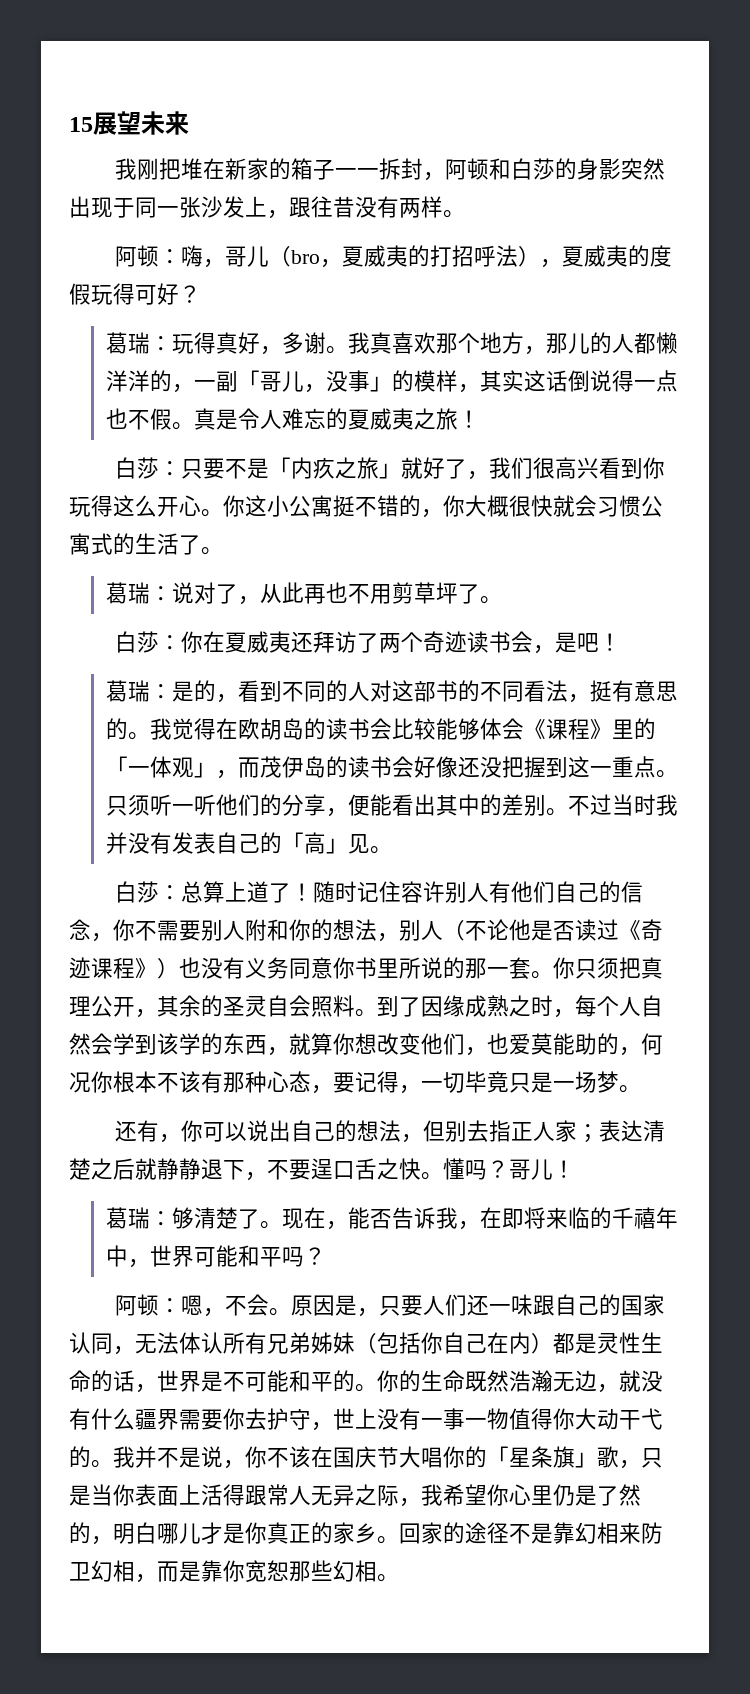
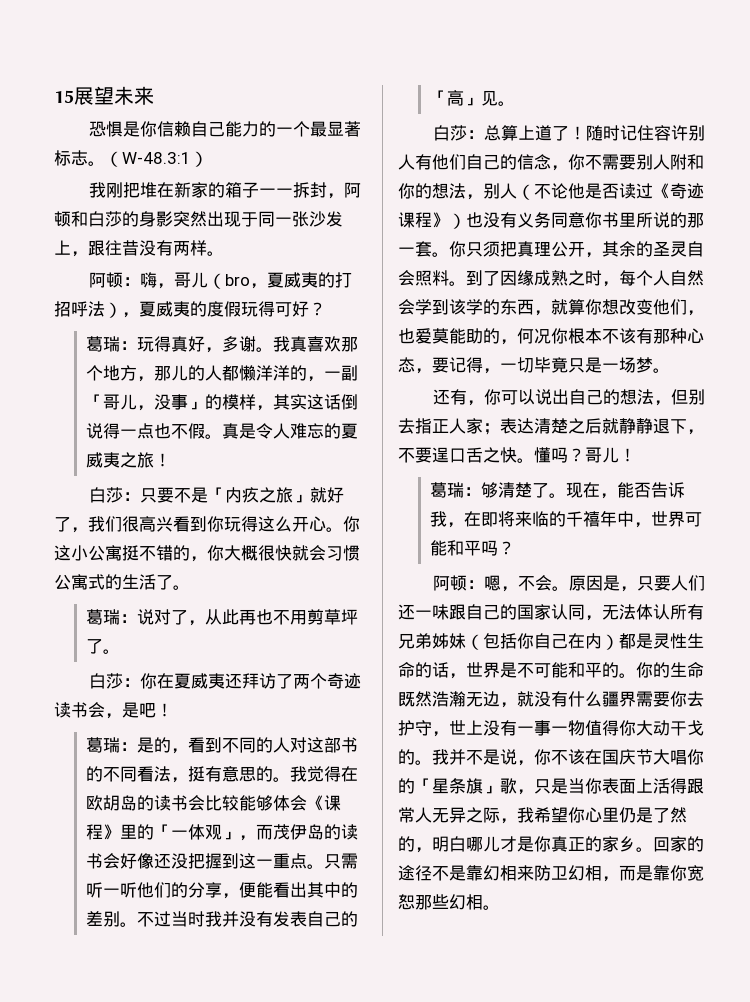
+ 恐惧是你信赖自己能力的一个最显著标志。（W-48.3:1）
- 只须听一听他们的分享，便能看出其中的差别。
+ 只需听一听他们的分享，便能看出其中的差别。
- 你的生命既然浩瀚无边，就没有什么疆界需要你去护守，世上没有一事一物值得你大动干弋的。
+ 你的生命既然浩瀚无边，就没有什么疆界需要你去护守，世上没有一事一物值得你大动干戈的。

